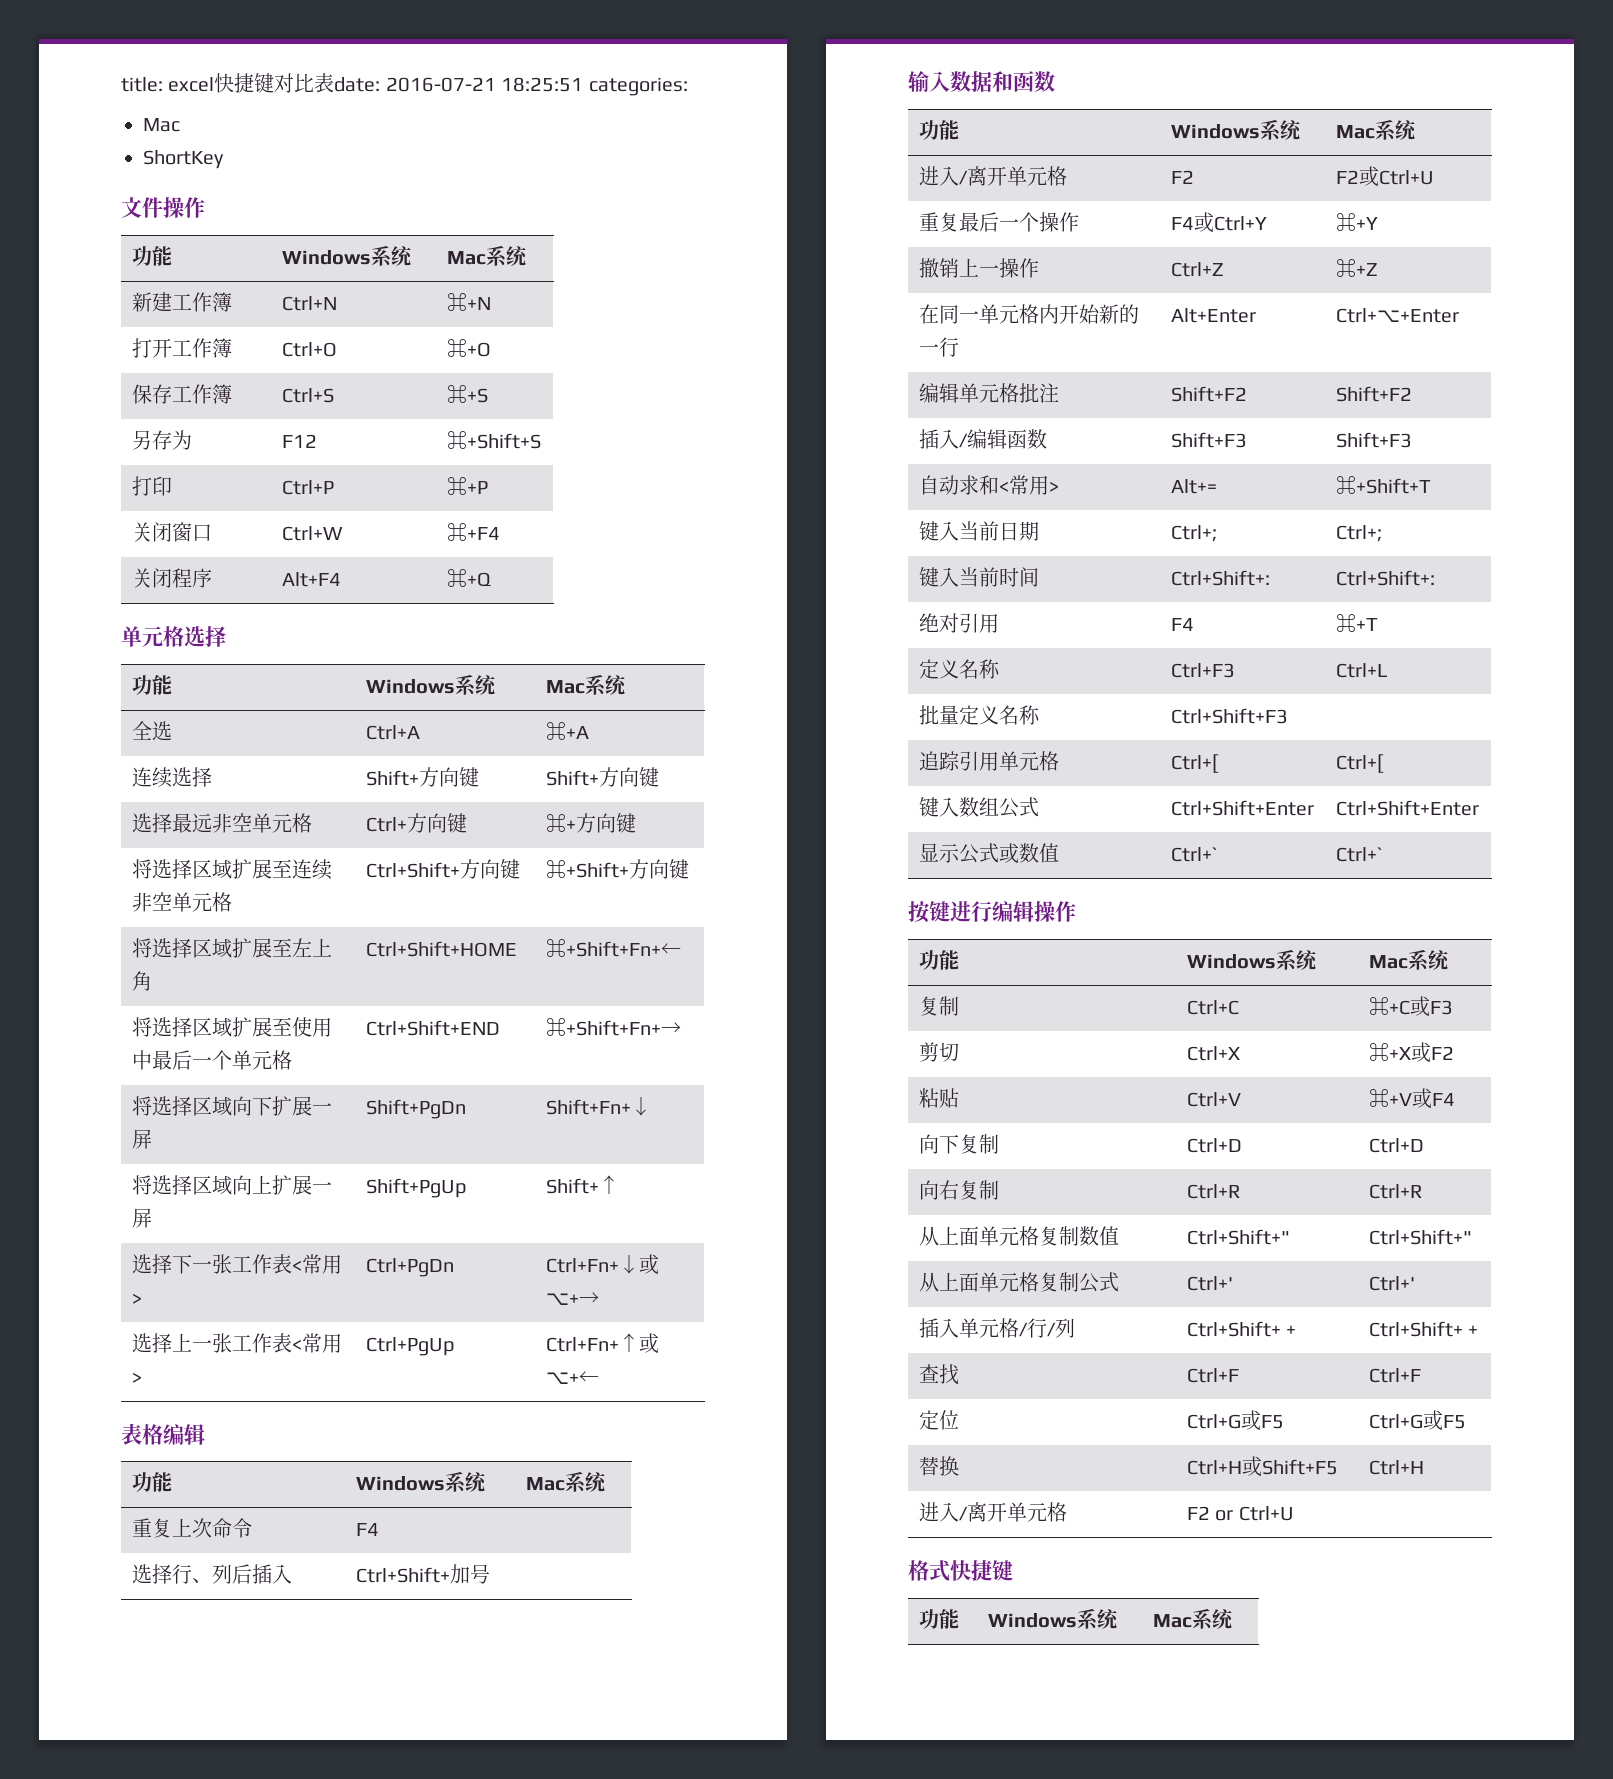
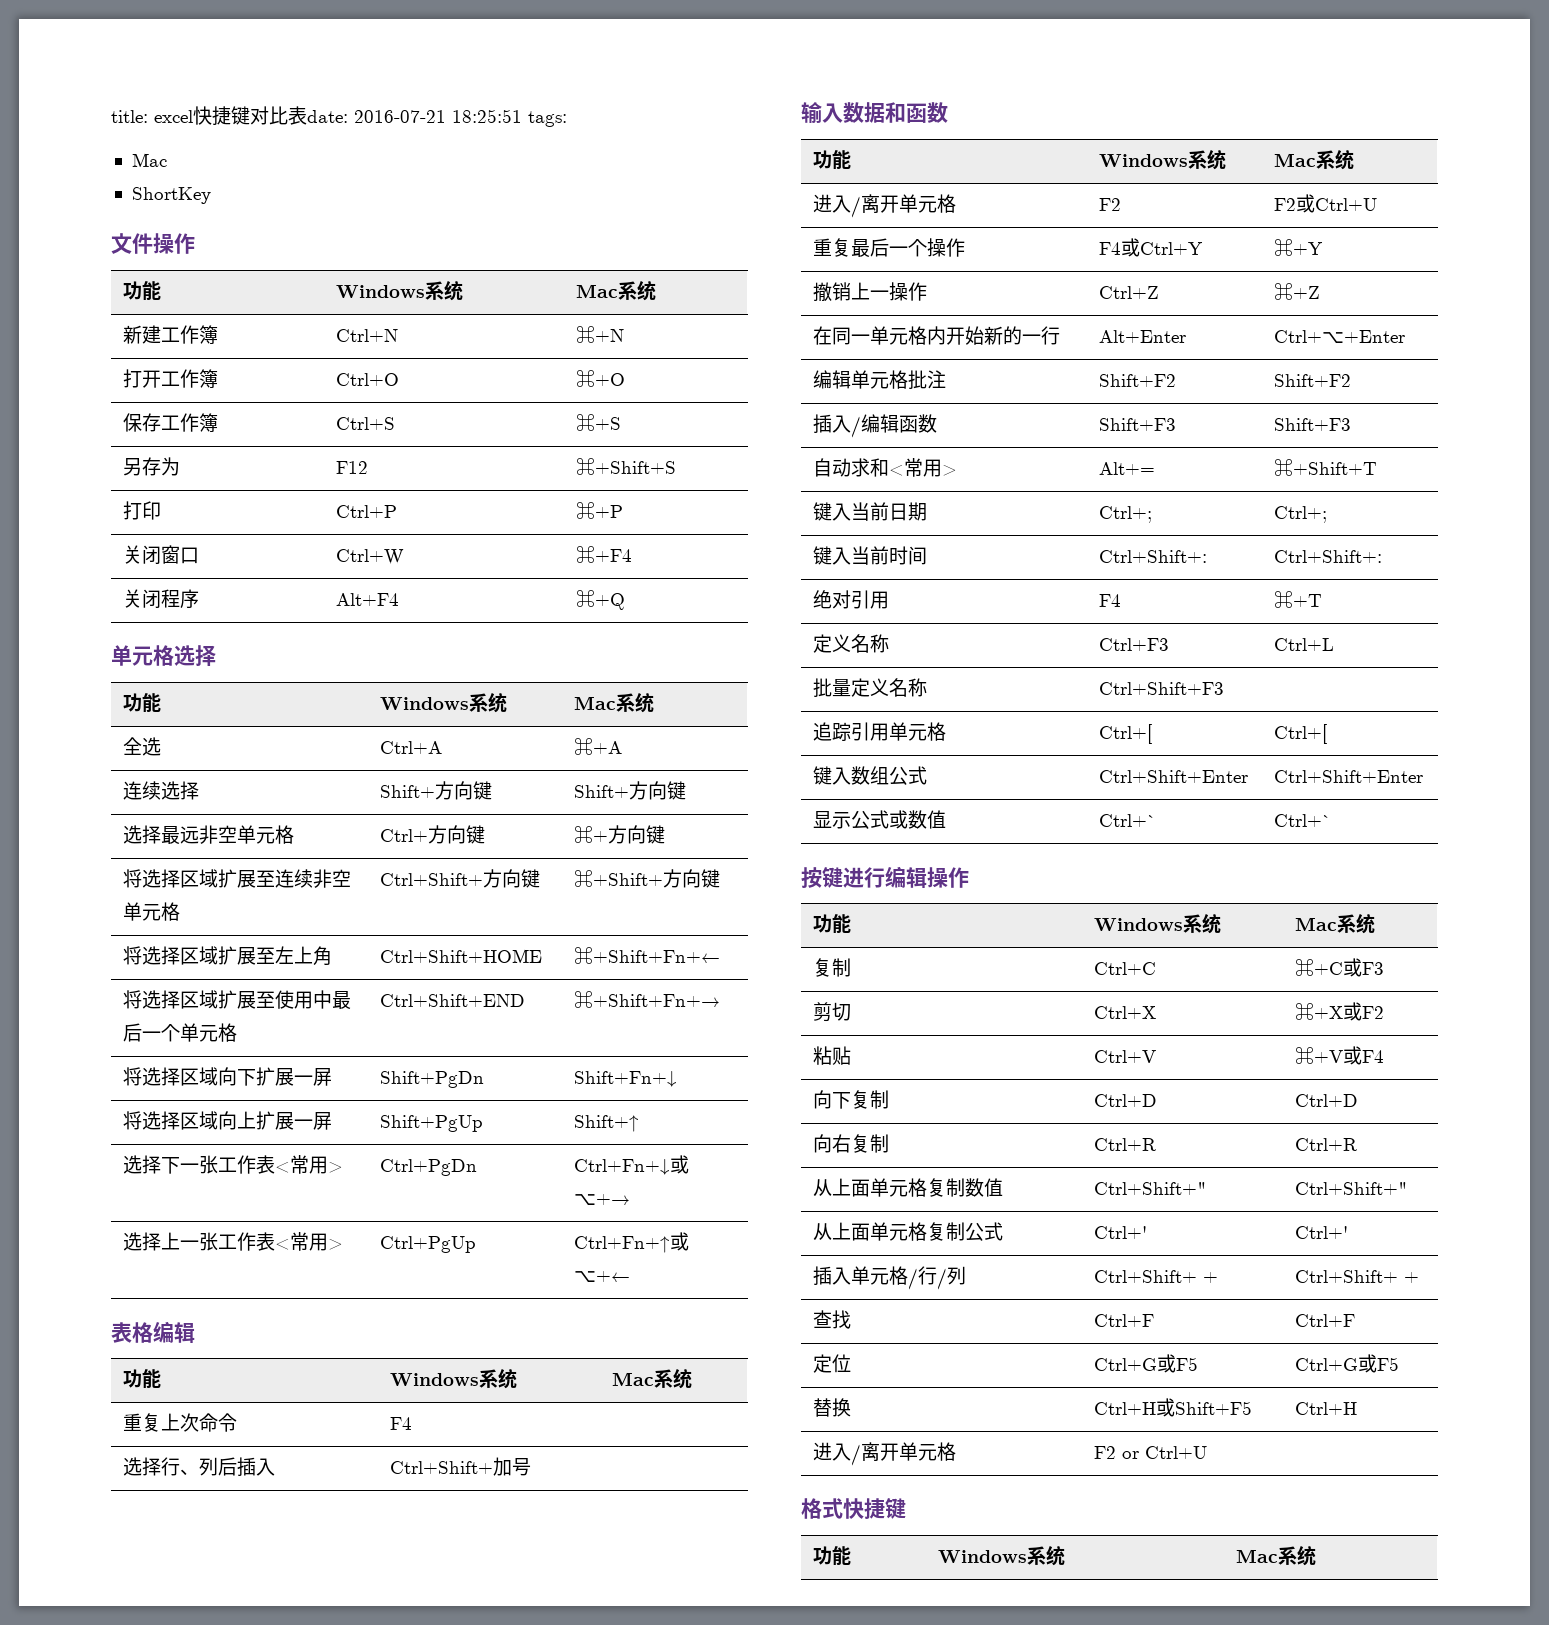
- title: excel快捷键对比表date: 2016-07-21 18:25:51 categories:
+ title: excel快捷键对比表date: 2016-07-21 18:25:51 tags:

